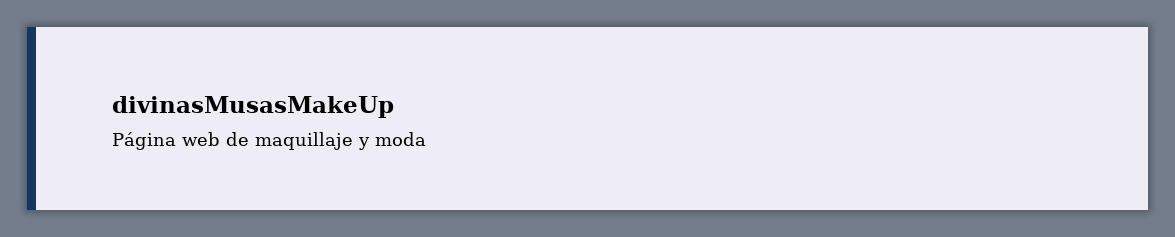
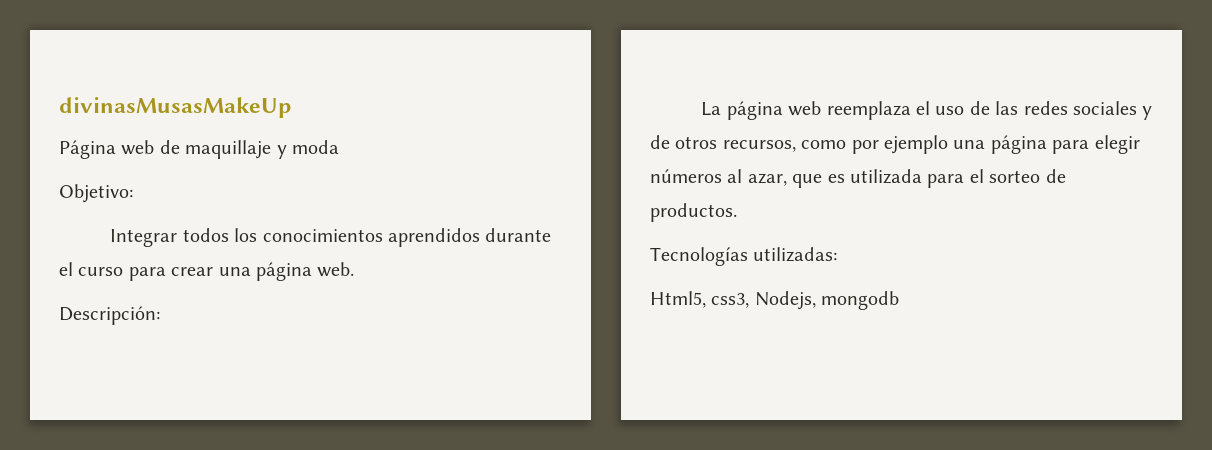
+ Objetivo:
+ Integrar todos los conocimientos aprendidos durante el curso para crear una página web.
+ Descripción:
+ La página web reemplaza el uso de las redes sociales y de otros recursos, como por ejemplo una página para elegir números al azar, que es utilizada para el sorteo de productos.
+ Tecnologías utilizadas:
+ Html5, css3, Nodejs, mongodb

